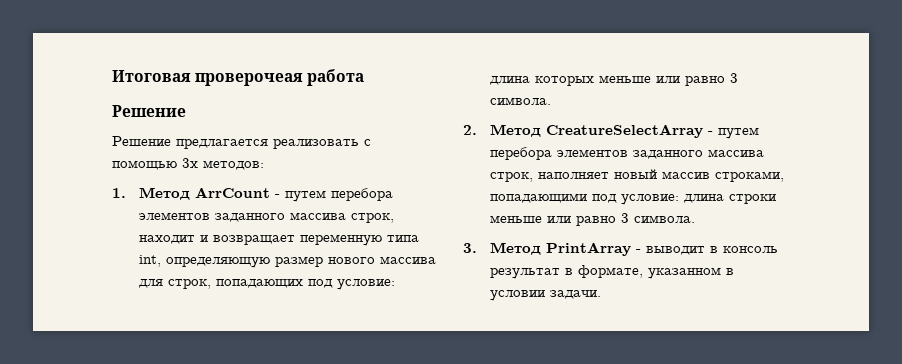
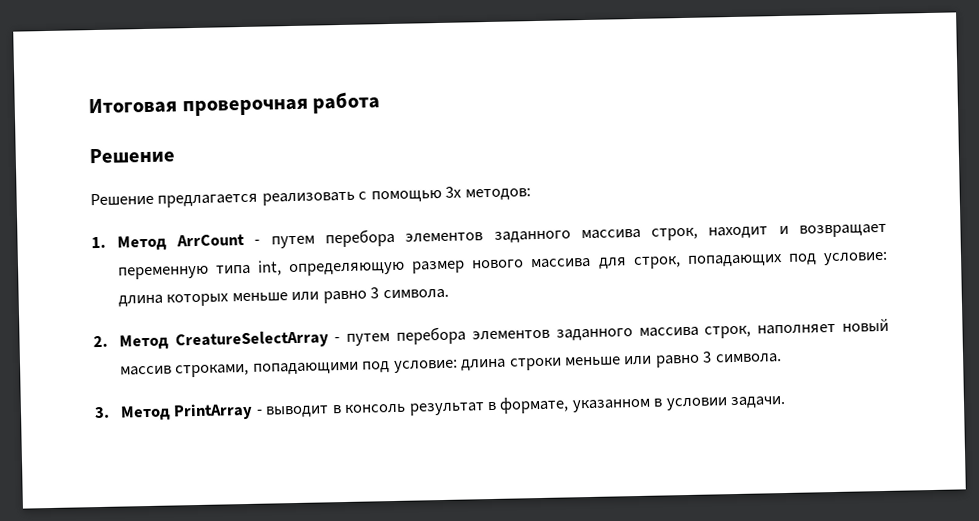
- Итоговая проверочеая работа
+ Итоговая проверочная работа

